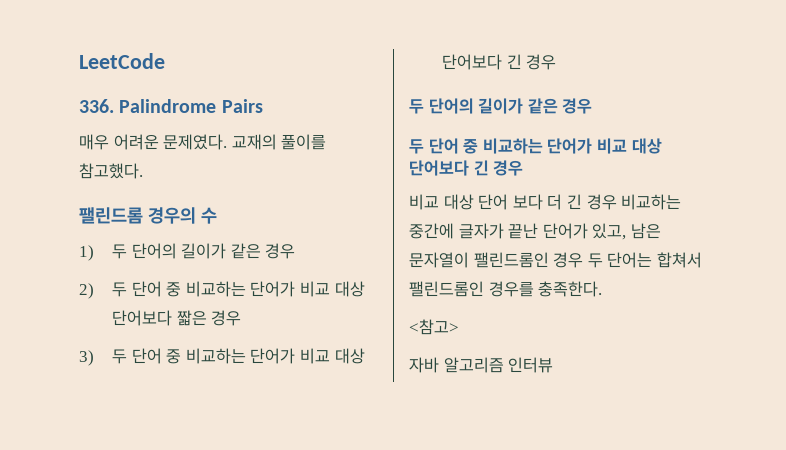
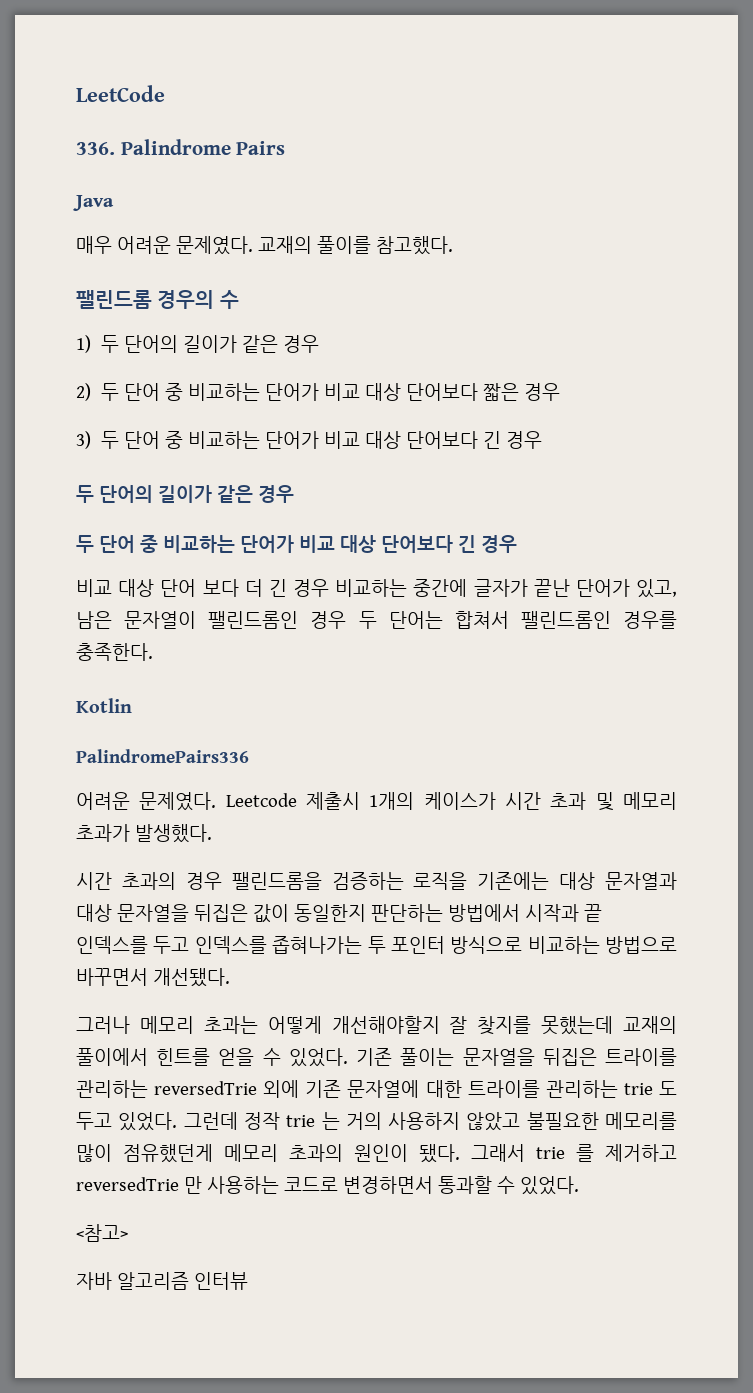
+ Java
+ Kotlin
+ PalindromePairs336
+ 어려운 문제였다. Leetcode 제출시 1개의 케이스가 시간 초과 및 메모리 초과가 발생했다.
+ 시간 초과의 경우 팰린드롬을 검증하는 로직을 기존에는 대상 문자열과 대상 문자열을 뒤집은 값이 동일한지 판단하는 방법에서 시작과 끝 인덱스를 두고 인덱스를 좁혀나가는 투 포인터 방식으로 비교하는 방법으로 바꾸면서 개선됐다.
+ 그러나 메모리 초과는 어떻게 개선해야할지 잘 찾지를 못했는데 교재의 풀이에서 힌트를 얻을 수 있었다. 기존 풀이는 문자열을 뒤집은 트라이를 관리하는 reversedTrie 외에 기존 문자열에 대한 트라이를 관리하는 trie 도 두고 있었다. 그런데 정작 trie 는 거의 사용하지 않았고 불필요한 메모리를 많이 점유했던게 메모리 초과의 원인이 됐다. 그래서 trie 를 제거하고 reversedTrie 만 사용하는 코드로 변경하면서 통과할 수 있었다.

